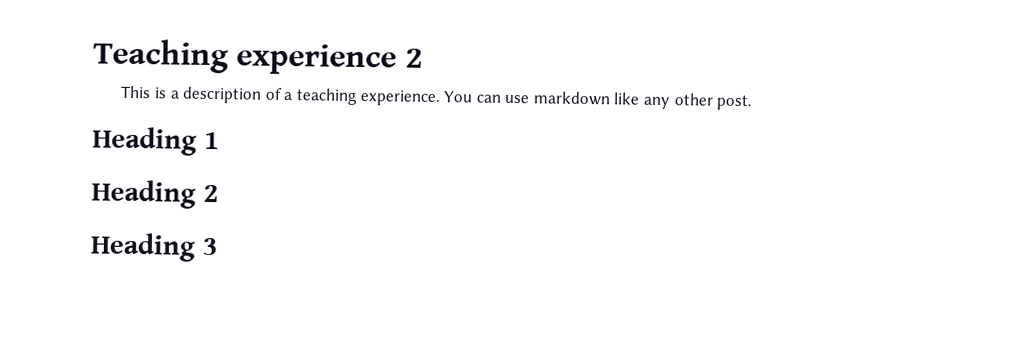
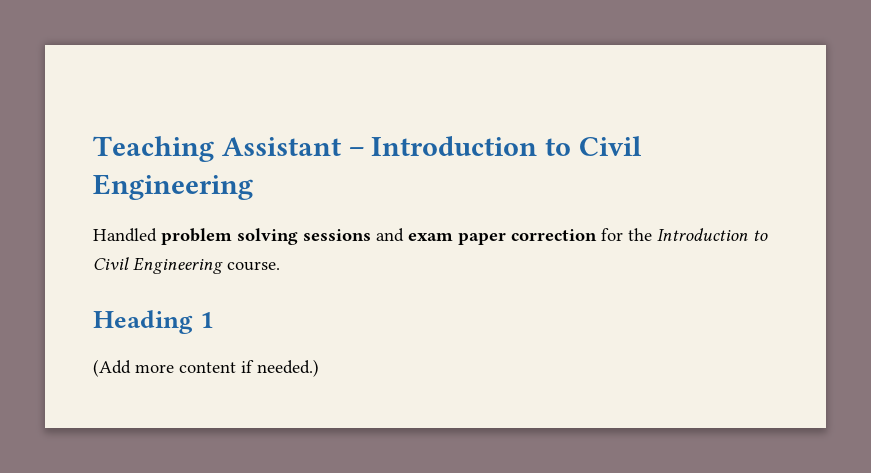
- Teaching experience 2
- This is a description of a teaching experience. You can use markdown like any other post.
+ Teaching Assistant – Introduction to Civil Engineering
+ Handled problem solving sessions and exam paper correction for the Introduction to Civil Engineering course.
  Heading 1
- Heading 2
- Heading 3
+ (Add more content if needed.)

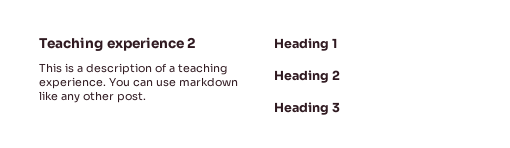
- Teaching Assistant – Introduction to Civil Engineering
- Handled problem solving sessions and exam paper correction for the Introduction to Civil Engineering course.
+ Teaching experience 2
+ This is a description of a teaching experience. You can use markdown like any other post.
  Heading 1
- (Add more content if needed.)
+ Heading 2
+ Heading 3

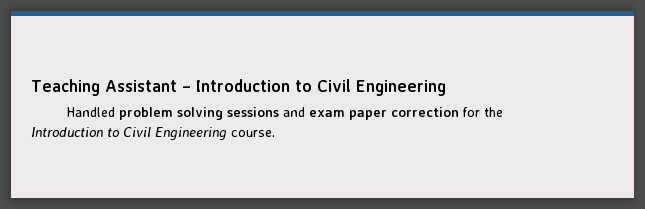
- Teaching experience 2
- This is a description of a teaching experience. You can use markdown like any other post.
- Heading 1
- Heading 2
- Heading 3
+ Teaching Assistant – Introduction to Civil Engineering
+ Handled problem solving sessions and exam paper correction for the Introduction to Civil Engineering course.

